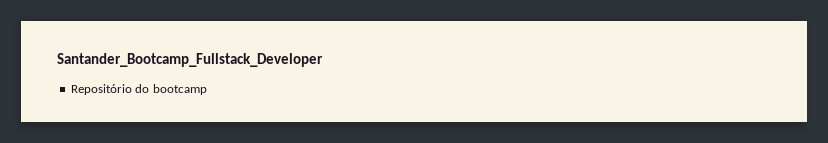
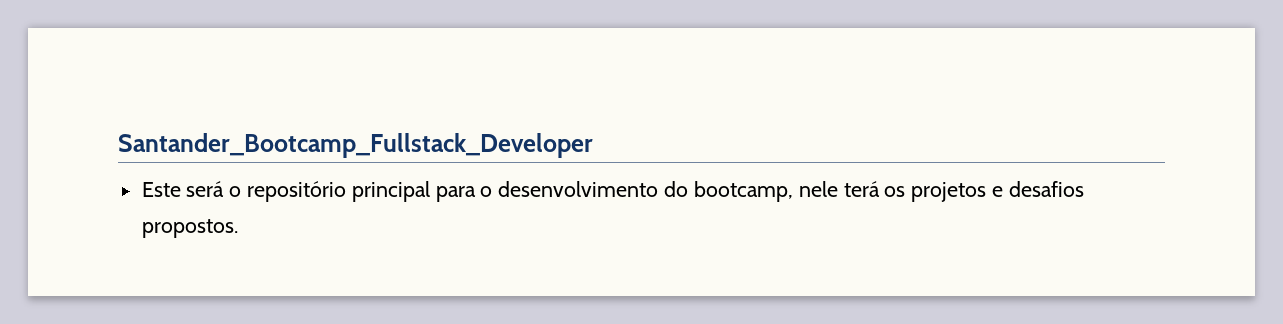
- Repositório do bootcamp
+ Este será o repositório principal para o desenvolvimento do bootcamp, nele terá os projetos e desafios propostos.

